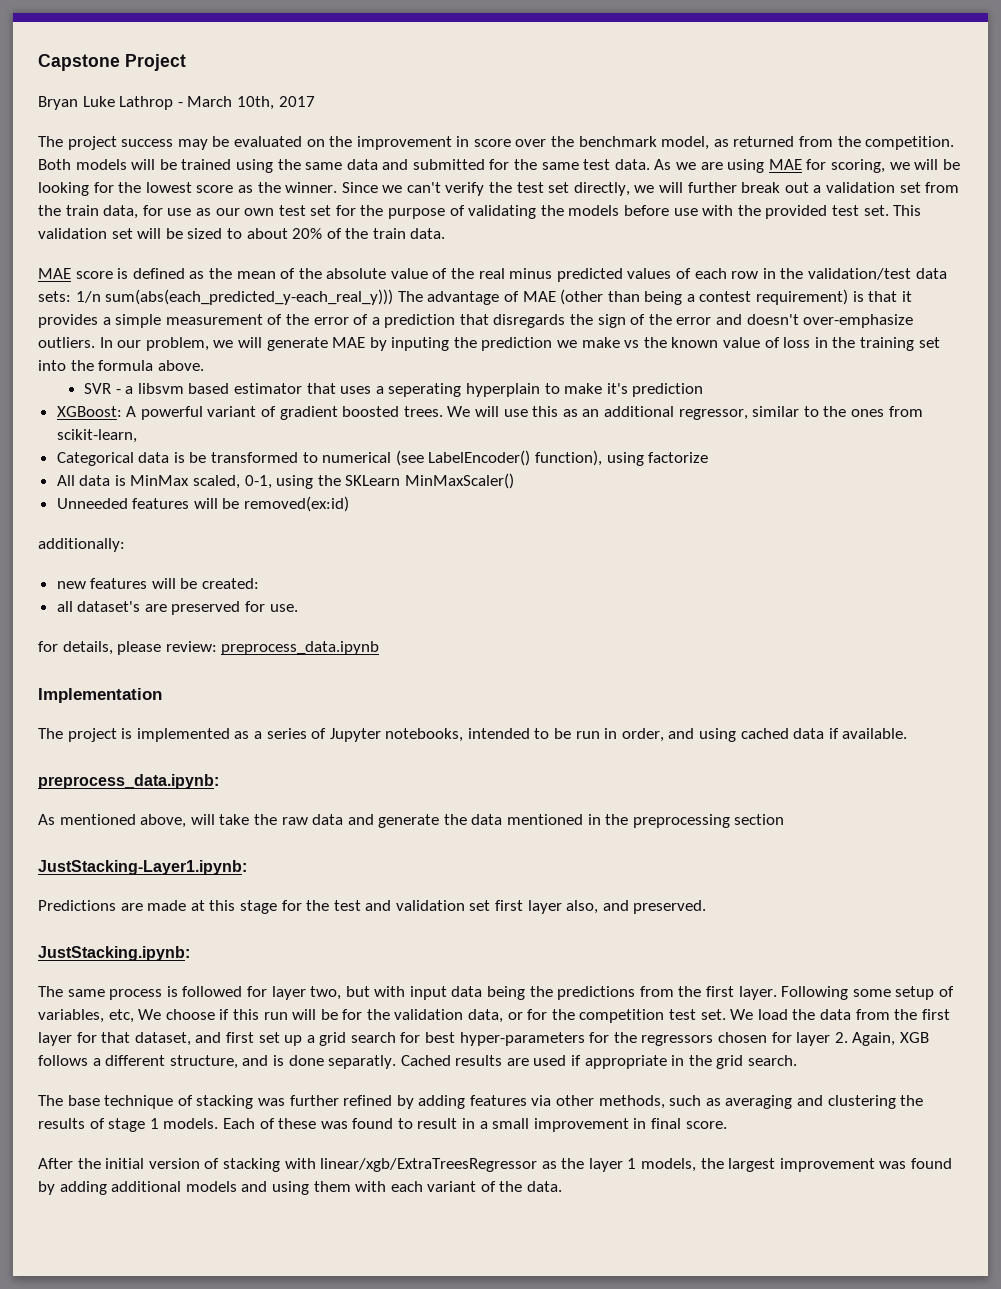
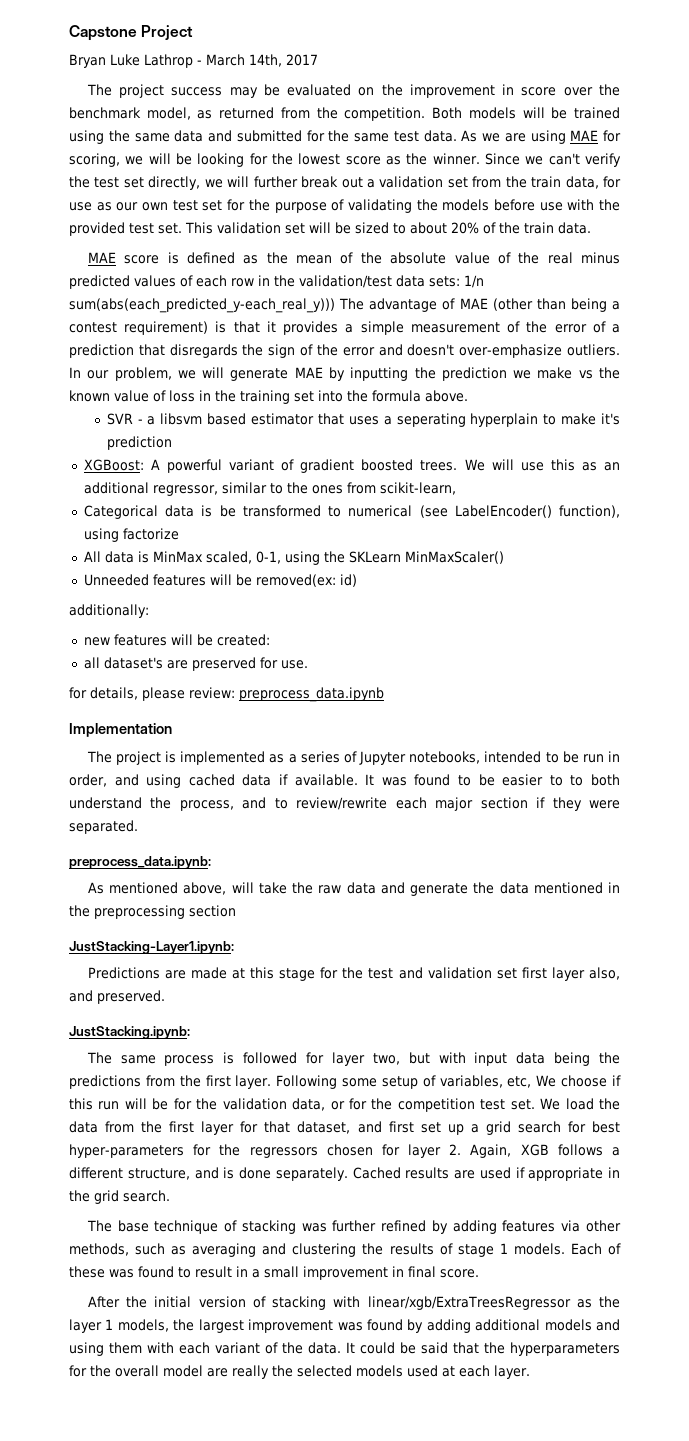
- Bryan Luke Lathrop - March 10th, 2017
+ Bryan Luke Lathrop - March 14th, 2017
- In our problem, we will generate MAE by inputing the prediction we make vs the known value of loss in the training set into the formula above.
+ In our problem, we will generate MAE by inputting the prediction we make vs the known value of loss in the training set into the formula above.
- Unneeded features will be removed(ex:id)
+ Unneeded features will be removed(ex: id)
+ It was found to be easier to to both understand the process, and to review/rewrite each major section if they were separated.
- We load the data from the first layer for that dataset, and first set up a grid search for best hyper-parameters for the regressors chosen for layer 2. Again, XGB follows a different structure, and is done separatly.
+ We load the data from the first layer for that dataset, and first set up a grid search for best hyper-parameters for the regressors chosen for layer 2. Again, XGB follows a different structure, and is done separately.
+ It could be said that the hyperparameters for the overall model are really the selected models used at each layer.

